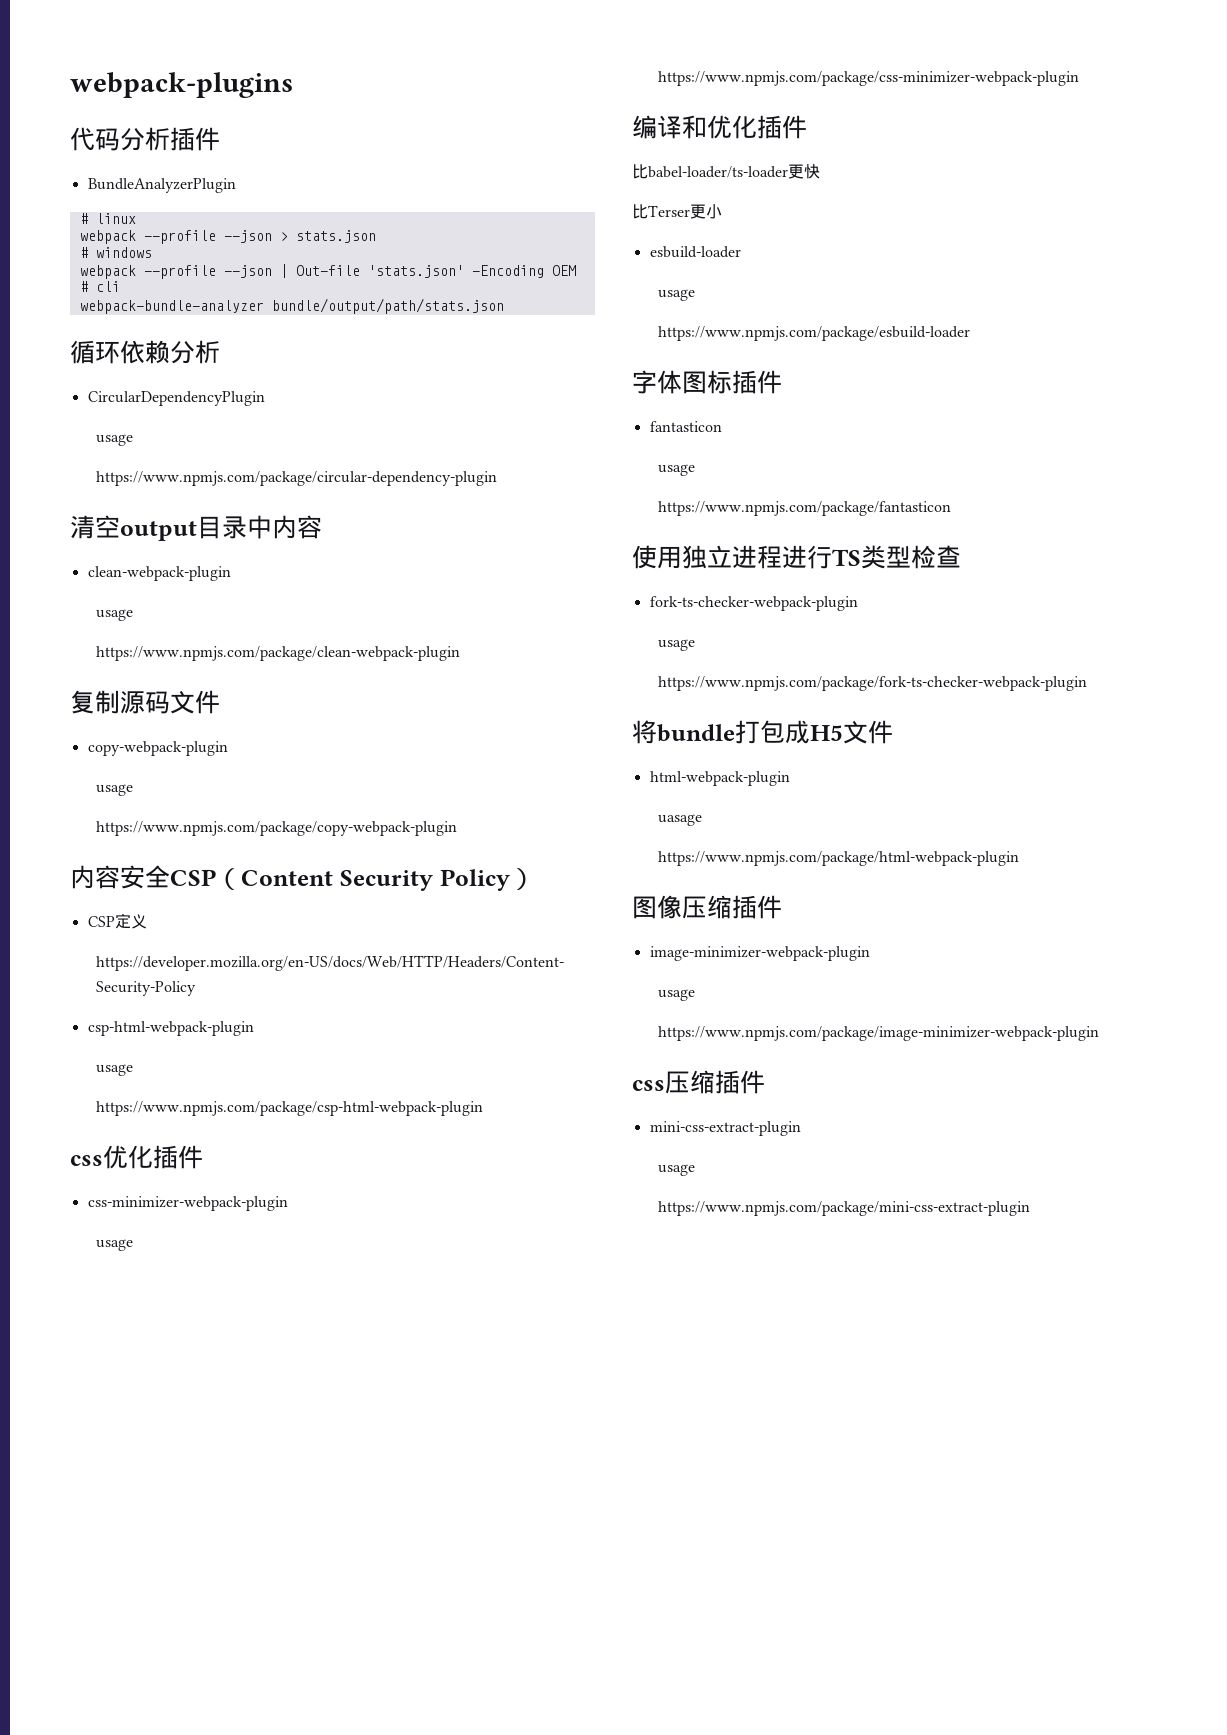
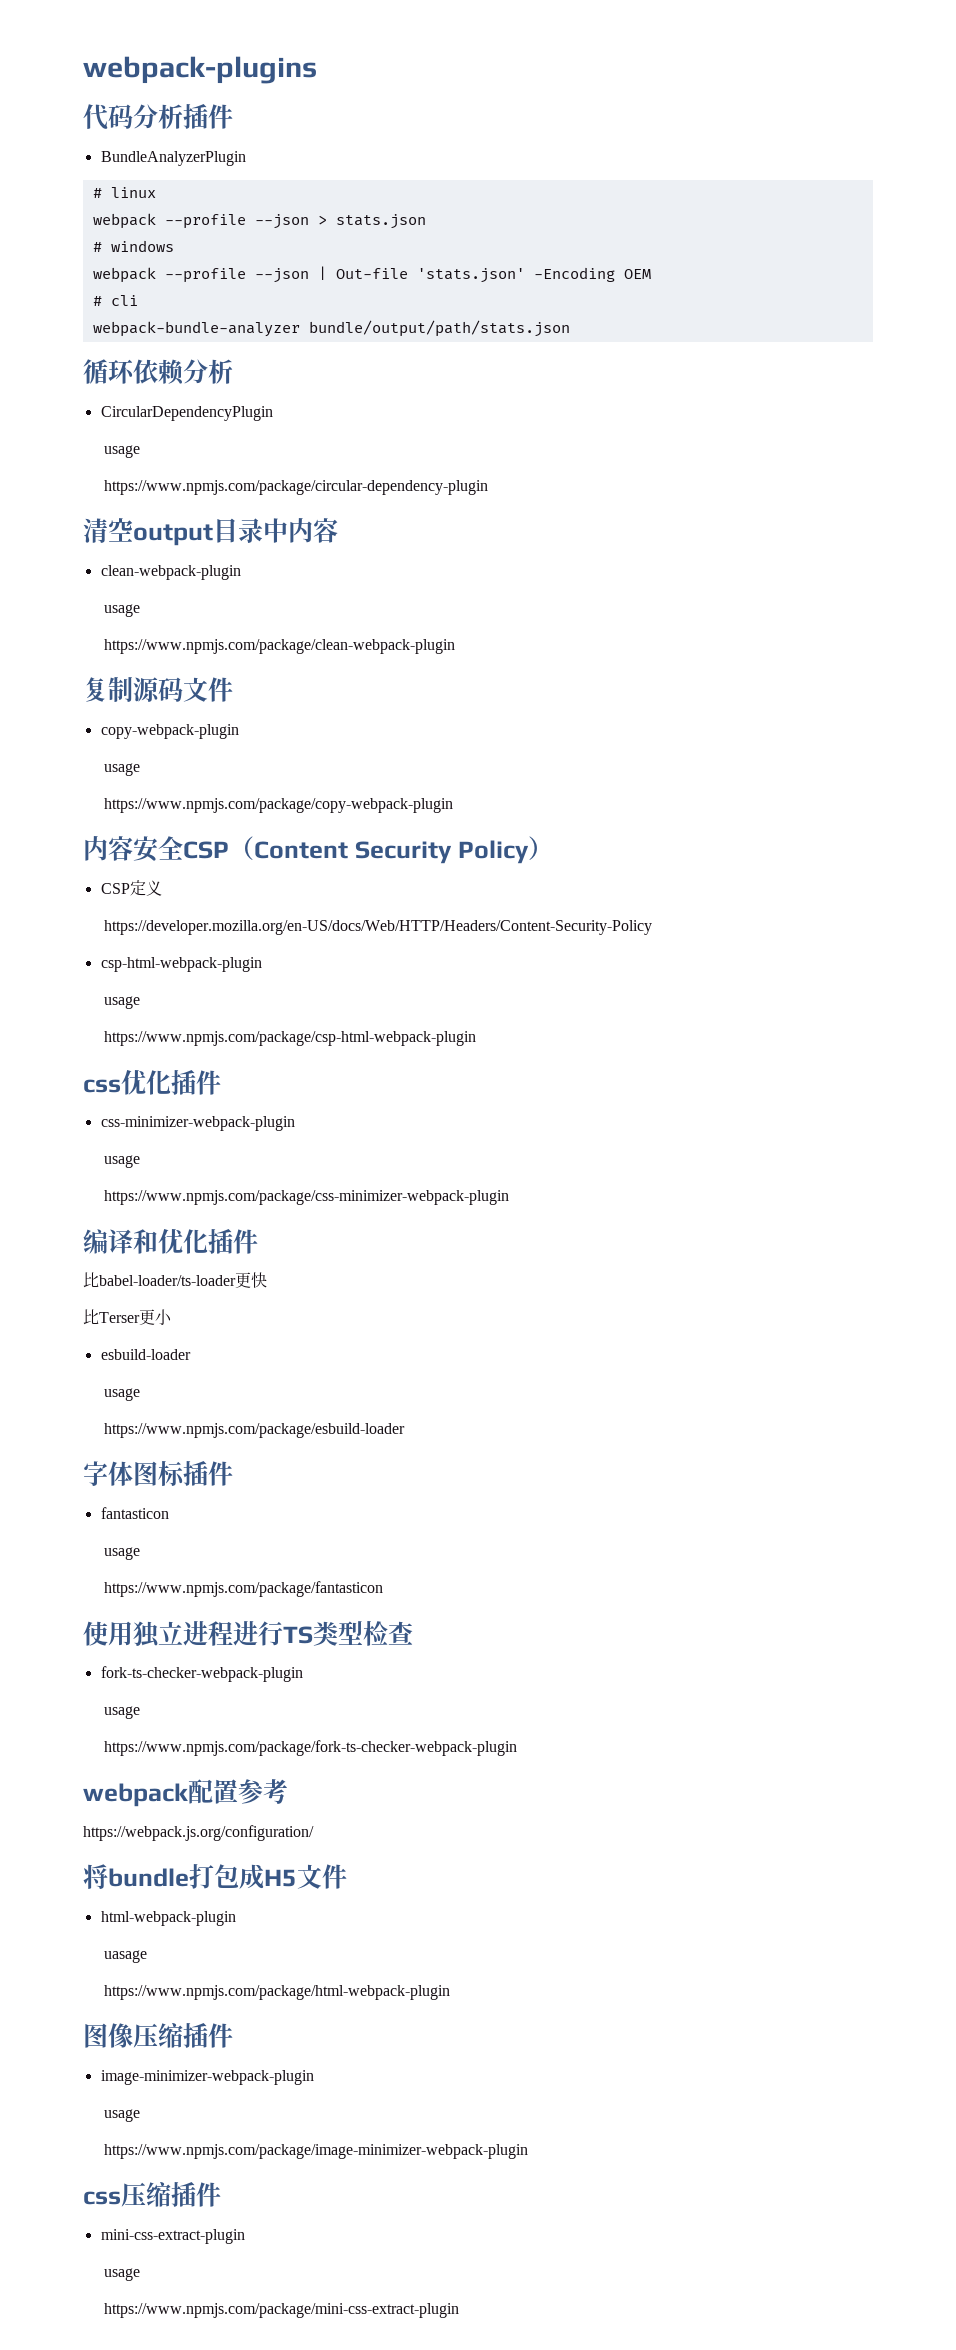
+ webpack配置参考
+ https://webpack.js.org/configuration/

